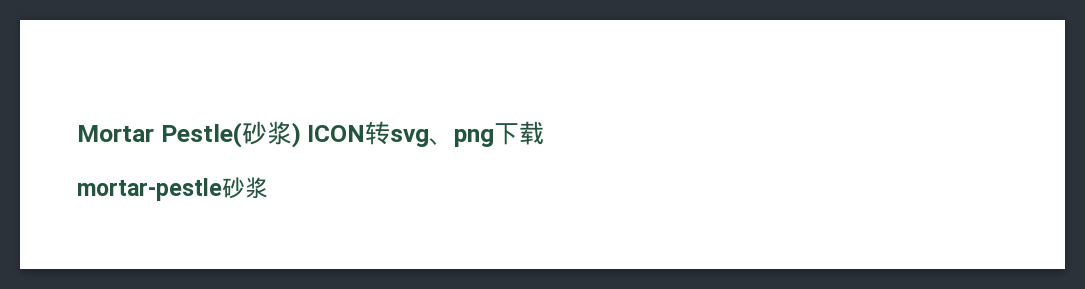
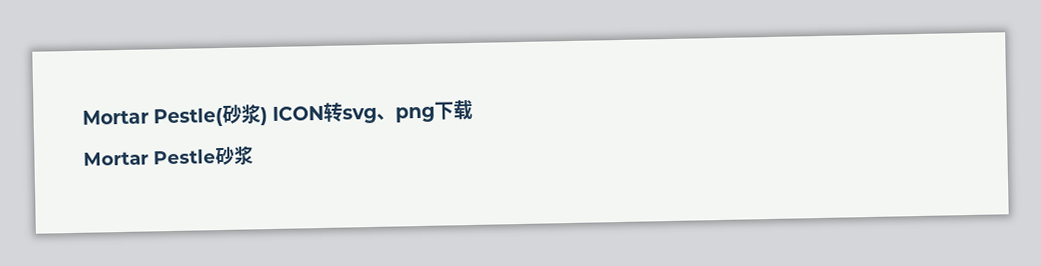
- mortar-pestle砂浆
+ Mortar Pestle砂浆

